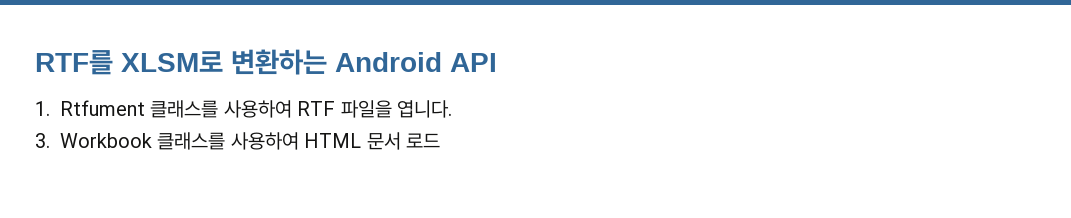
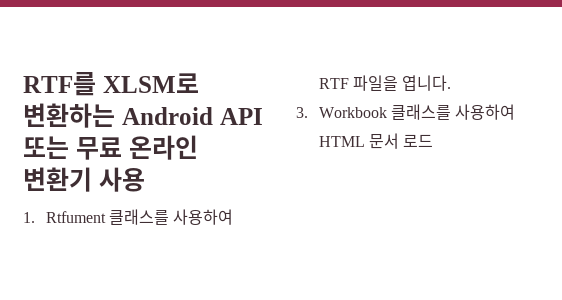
- RTF를 XLSM로 변환하는 Android API
+ RTF를 XLSM로 변환하는 Android API 또는 무료 온라인 변환기 사용

